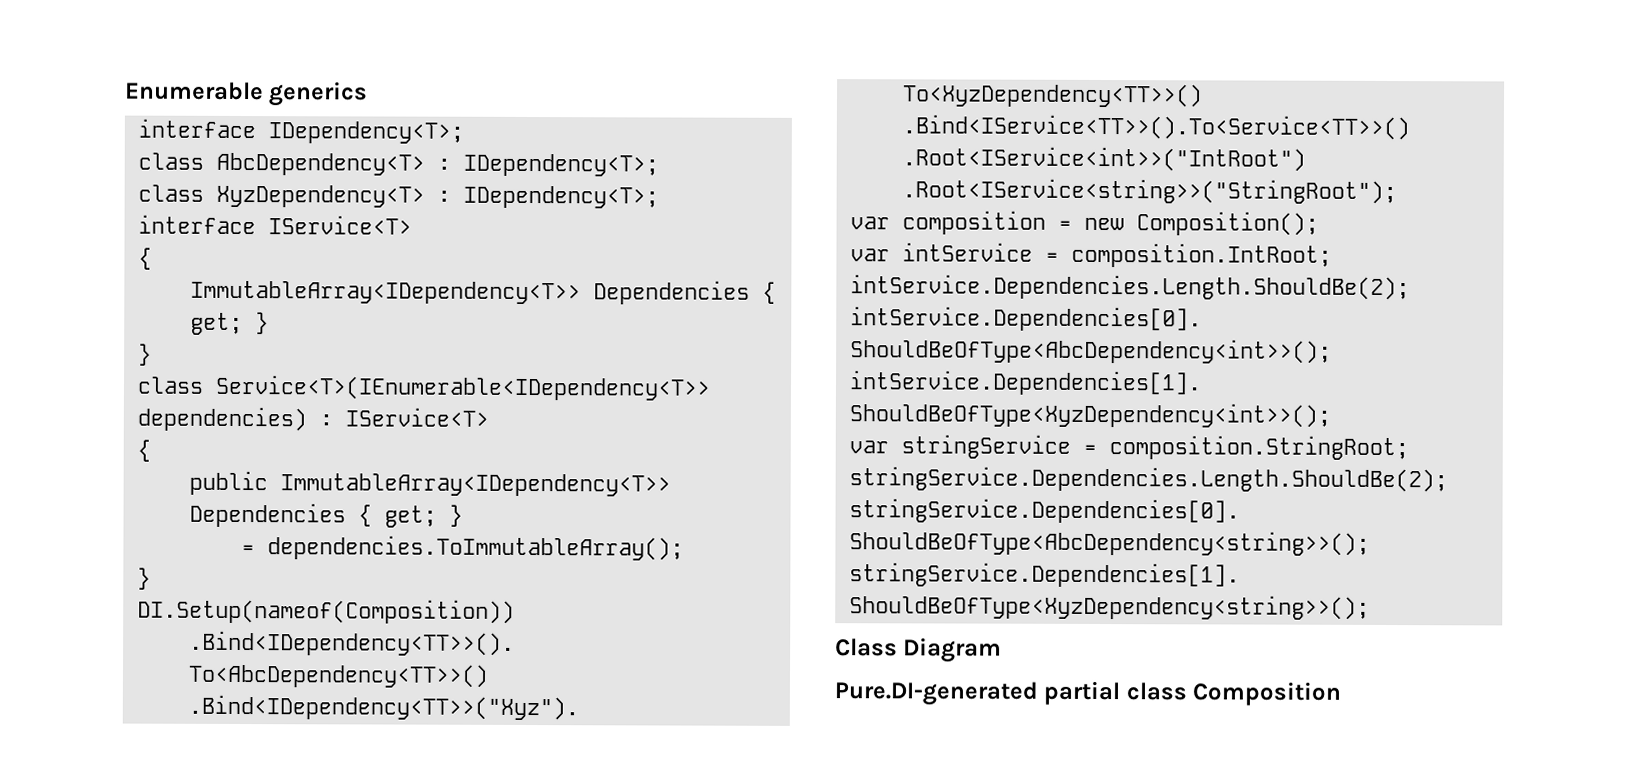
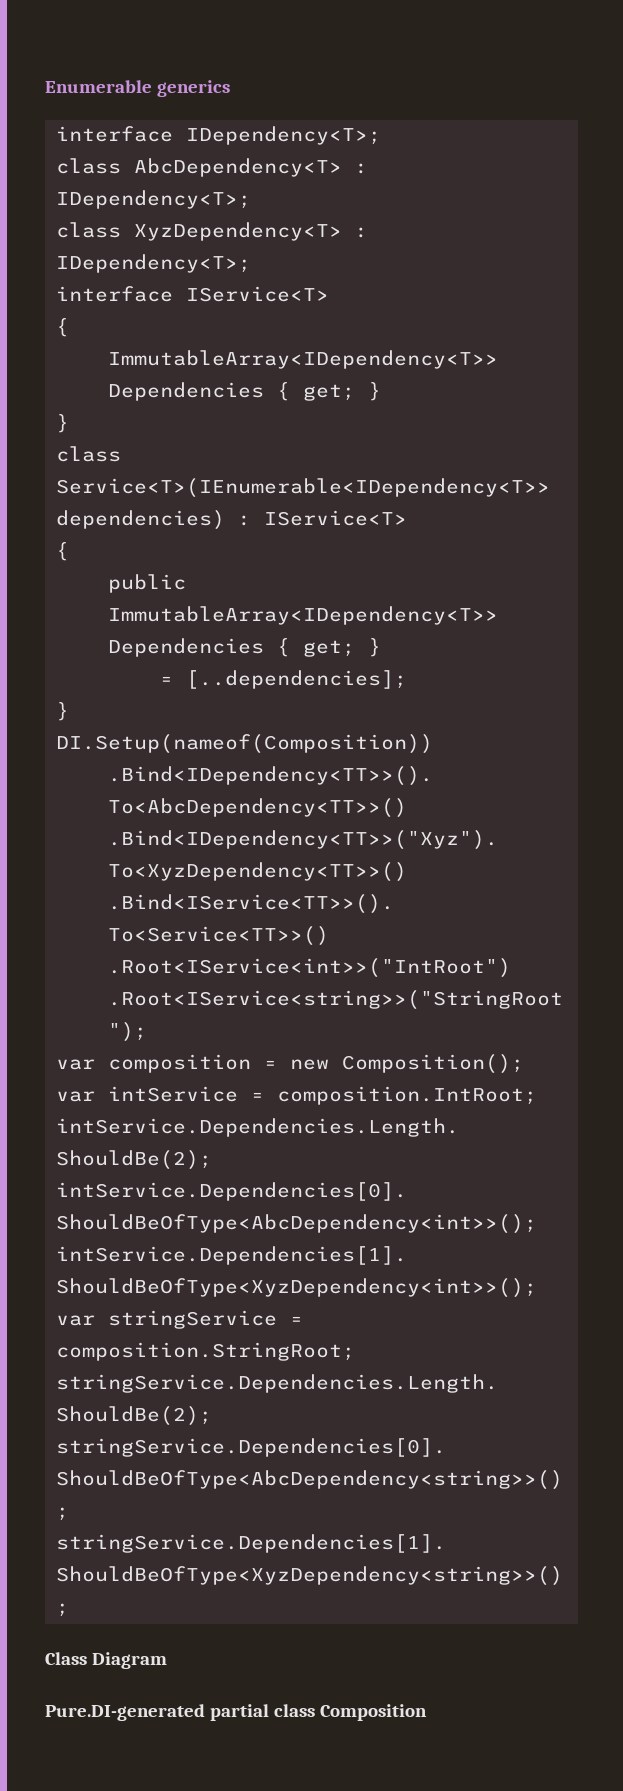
- = dependencies.ToImmutableArray();
+ = [..dependencies];

